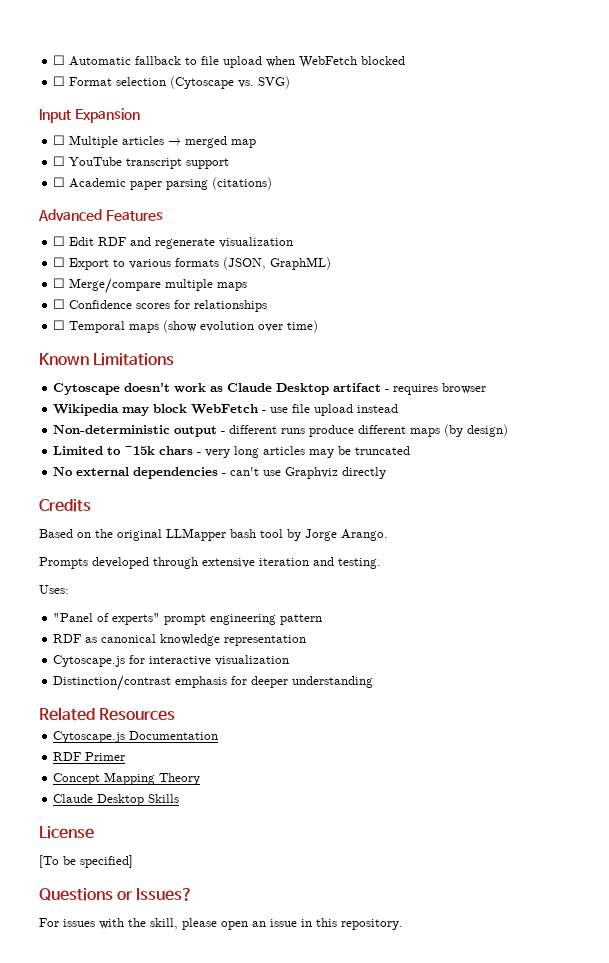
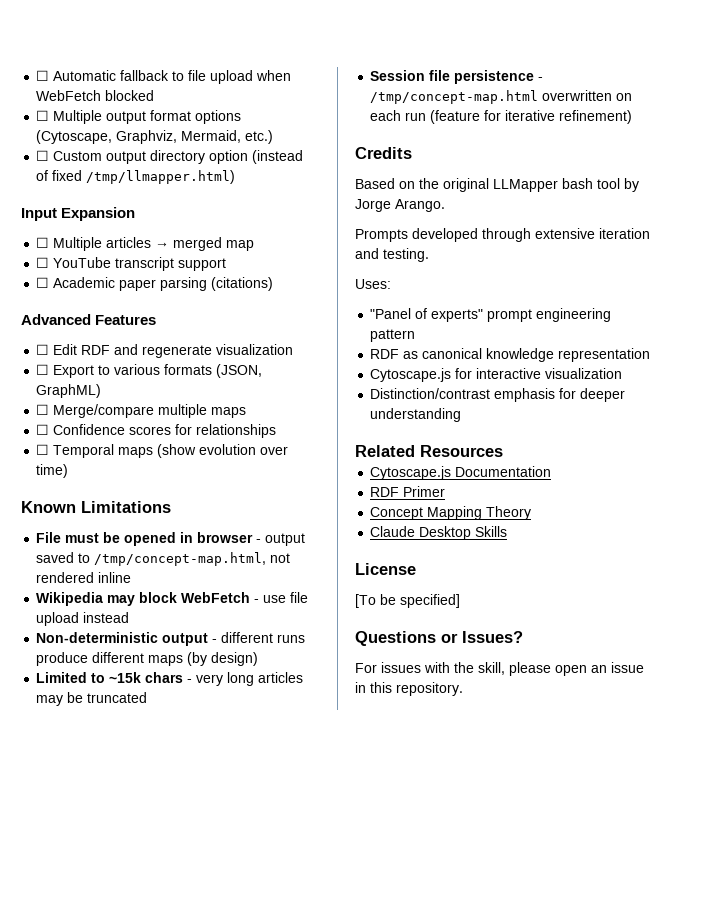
- ☐ Format selection (Cytoscape vs. SVG)
+ ☐ Multiple output format options (Cytoscape, Graphviz, Mermaid, etc.)
+ ☐ Custom output directory option (instead of fixed /tmp/llmapper.html)
- Cytoscape doesn't work as Claude Desktop artifact - requires browser
+ File must be opened in browser - output saved to /tmp/concept-map.html, not rendered inline
- No external dependencies - can't use Graphviz directly
+ Session file persistence - /tmp/concept-map.html overwritten on each run (feature for iterative refinement)

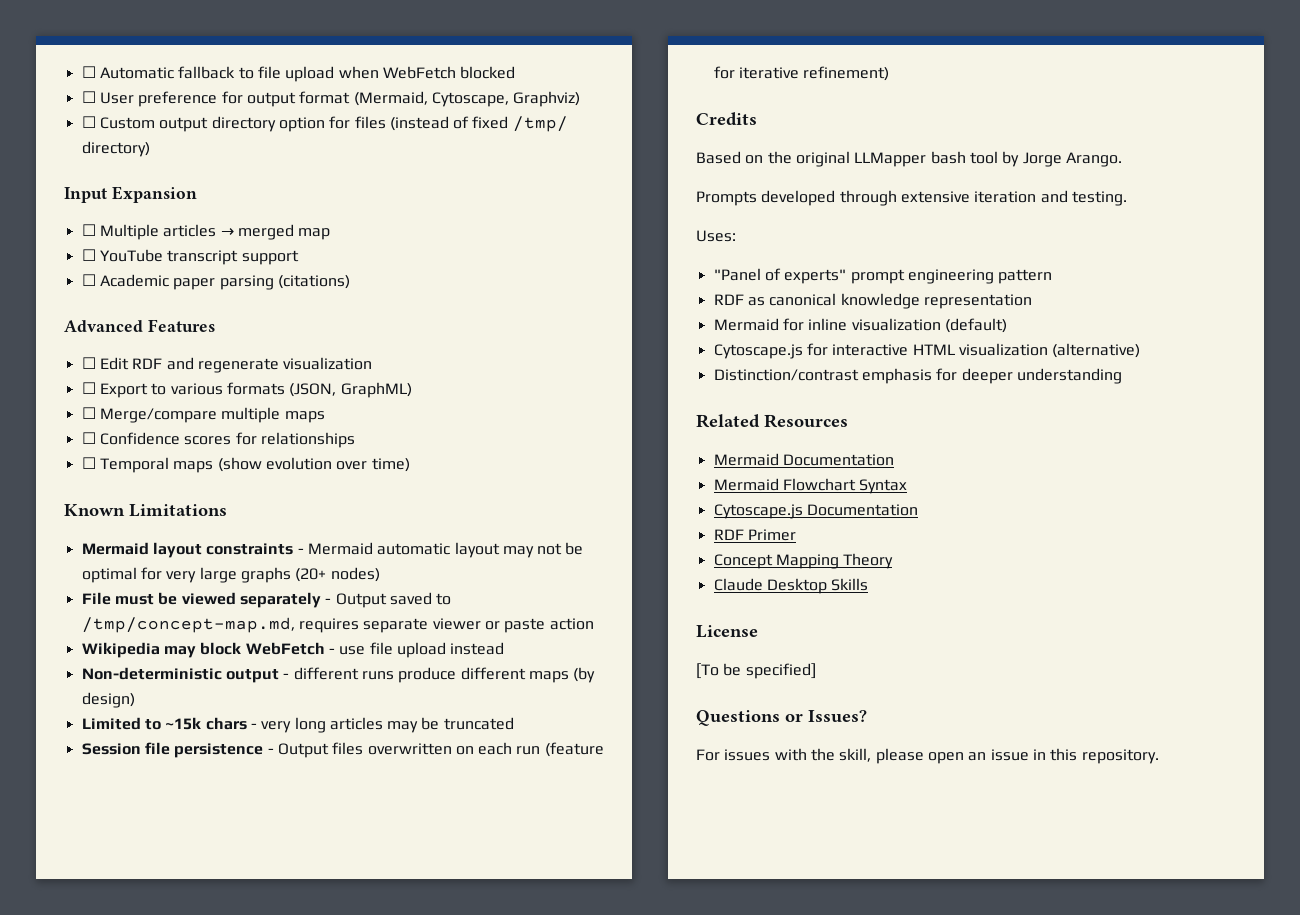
- ☐ Multiple output format options (Cytoscape, Graphviz, Mermaid, etc.)
+ ☐ User preference for output format (Mermaid, Cytoscape, Graphviz)
- ☐ Custom output directory option (instead of fixed /tmp/llmapper.html)
+ ☐ Custom output directory option for files (instead of fixed /tmp/ directory)
- File must be opened in browser - output saved to /tmp/concept-map.html, not rendered inline
+ Mermaid layout constraints - Mermaid automatic layout may not be optimal for very large graphs (20+ nodes)
+ File must be viewed separately - Output saved to /tmp/concept-map.md, requires separate viewer or paste action
- Session file persistence - /tmp/concept-map.html overwritten on each run (feature for iterative refinement)
+ Session file persistence - Output files overwritten on each run (feature for iterative refinement)
+ Mermaid for inline visualization (default)
- Cytoscape.js for interactive visualization
+ Cytoscape.js for interactive HTML visualization (alternative)
+ Mermaid Documentation
+ Mermaid Flowchart Syntax

